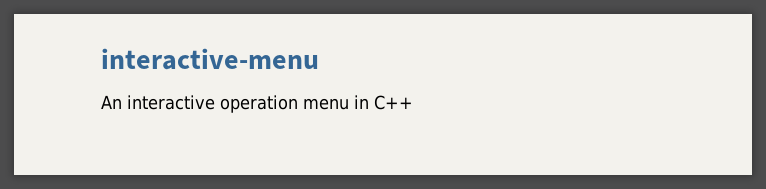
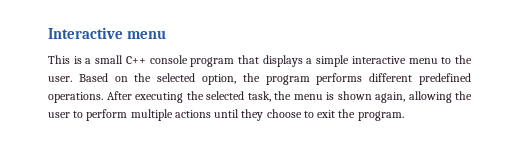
- interactive-menu
- An interactive operation menu in C++
+ Interactive menu
+ This is a small C++ console program that displays a simple interactive menu to the user. Based on the selected option, the program performs different predefined operations. After executing the selected task, the menu is shown again, allowing the user to perform multiple actions until they choose to exit the program.

